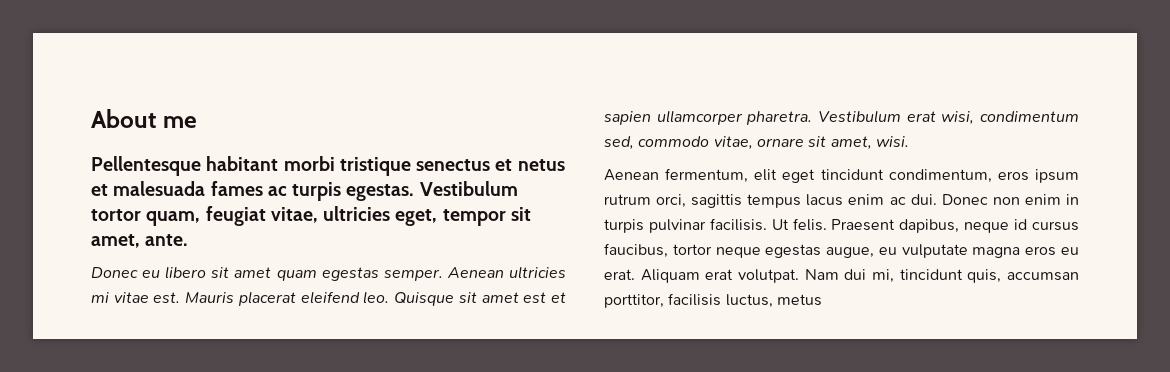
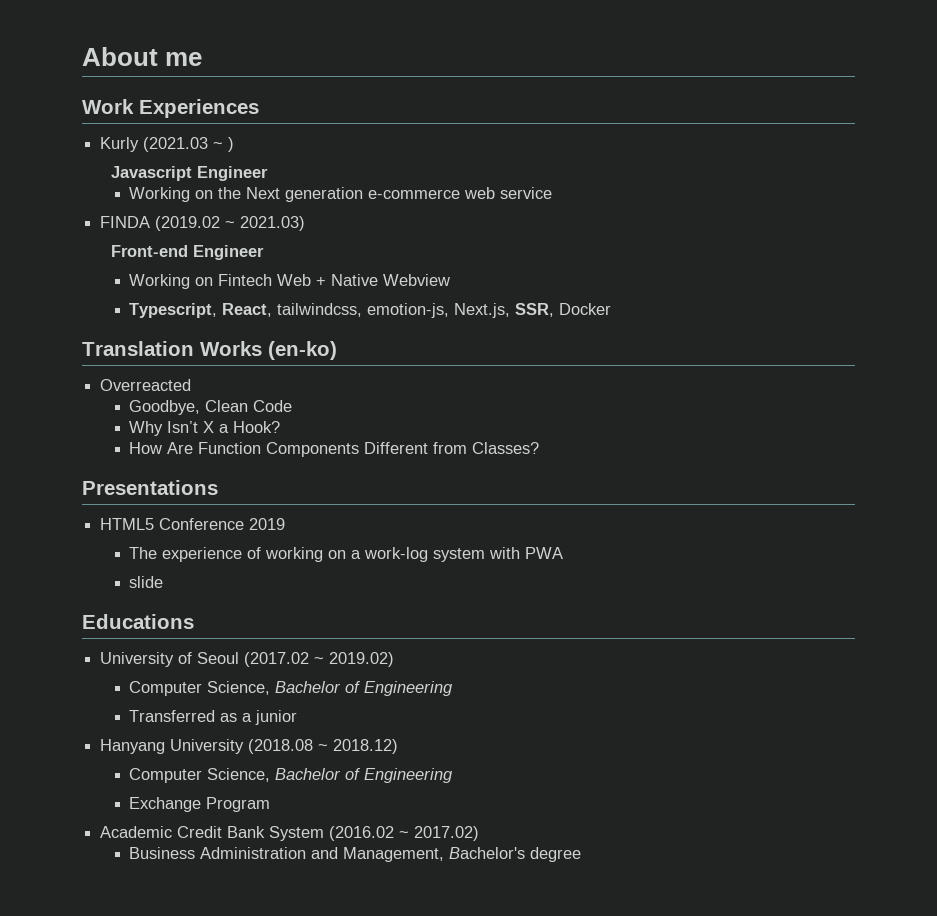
- Pellentesque habitant morbi tristique senectus et netus et malesuada fames ac turpis egestas. Vestibulum tortor quam, feugiat vitae, ultricies eget, tempor sit amet, ante.
- Donec eu libero sit amet quam egestas semper. Aenean ultricies mi vitae est. Mauris placerat eleifend leo. Quisque sit amet est et sapien ullamcorper pharetra. Vestibulum erat wisi, condimentum sed, commodo vitae, ornare sit amet, wisi.
- Aenean fermentum, elit eget tincidunt condimentum, eros ipsum rutrum orci, sagittis tempus lacus enim ac dui. Donec non enim in turpis pulvinar facilisis. Ut felis. Praesent dapibus, neque id cursus faucibus, tortor neque egestas augue, eu vulputate magna eros eu erat. Aliquam erat volutpat. Nam dui mi, tincidunt quis, accumsan porttitor, facilisis luctus, metus
+ Work Experiences
+ Kurly (2021.03 ~ )
+ Javascript Engineer
+ Working on the Next generation e-commerce web service
+ FINDA (2019.02 ~ 2021.03)
+ Front-end Engineer
+ Working on Fintech Web + Native Webview
+ Typescript, React, tailwindcss, emotion-js, Next.js, SSR, Docker
+ Translation Works (en-ko)
+ Overreacted
+ Goodbye, Clean Code
+ Why Isn’t X a Hook?
+ How Are Function Components Different from Classes?
+ Presentations
+ HTML5 Conference 2019
+ The experience of working on a work-log system with PWA
+ slide
+ Educations
+ University of Seoul (2017.02 ~ 2019.02)
+ Computer Science, Bachelor of Engineering
+ Transferred as a junior
+ Hanyang University (2018.08 ~ 2018.12)
+ Computer Science, Bachelor of Engineering
+ Exchange Program
+ Academic Credit Bank System (2016.02 ~ 2017.02)
+ Business Administration and Management, Bachelor's degree

